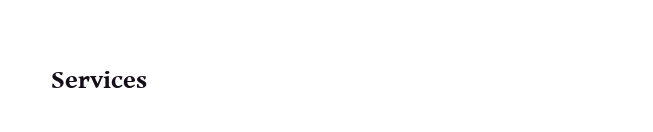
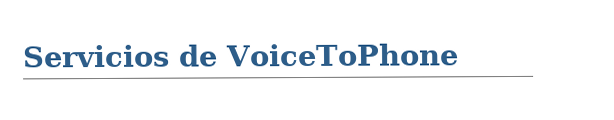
- Services
+ Servicios de VoiceToPhone

